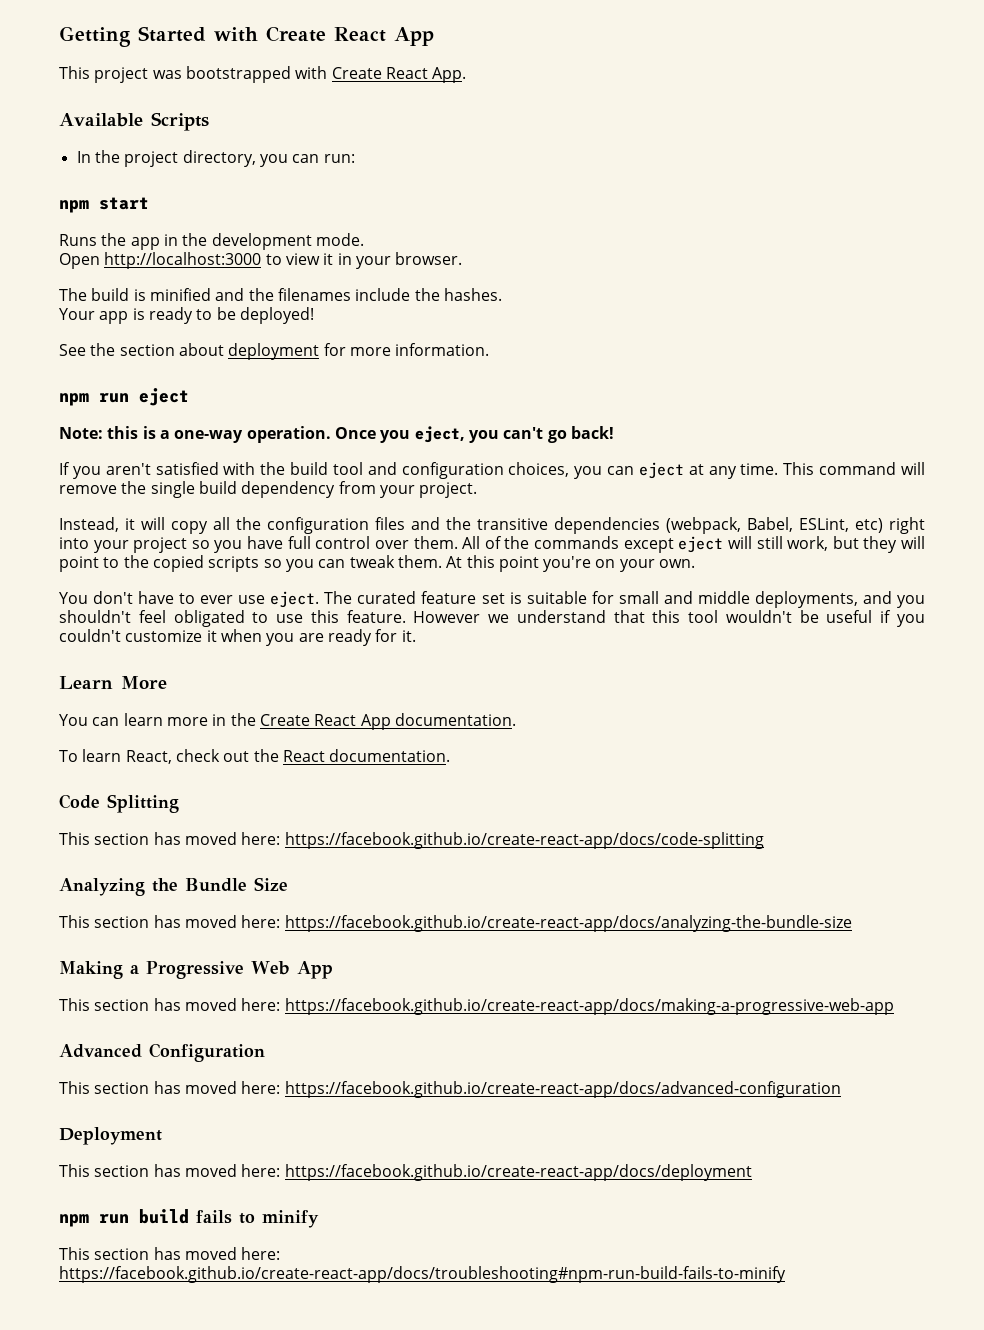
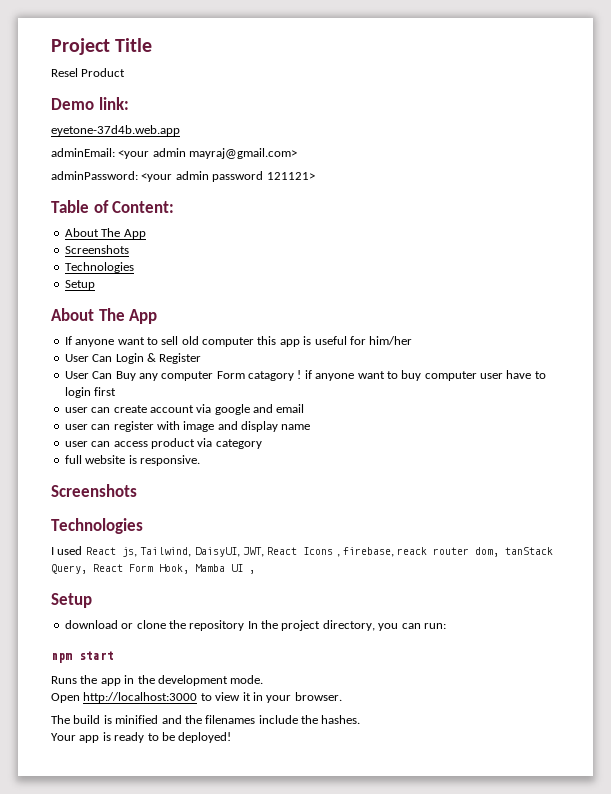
- Getting Started with Create React App
- This project was bootstrapped with Create React App.
- Available Scripts
- In the project directory, you can run:
+ Project Title
+ Resel Product
+ Demo link:
+ eyetone-37d4b.web.app
+ adminEmail: <your admin mayraj@gmail.com>
+ adminPassword: <your admin password 121121>
+ Table of Content:
+ About The App
+ Screenshots
+ Technologies
+ Setup
+ About The App
+ If anyone want to sell old computer this app is useful for him/her
+ User Can Login & Register
+ User Can Buy any computer Form catagory ! if anyone want to buy computer user have to login first
+ user can create account via google and email
+ user can register with image and display name
+ user can access product via category
+ full website is responsive.
+ Screenshots
+ Technologies
+ I used React js, Tailwind, DaisyUI, JWT, React Icons , firebase, reack router dom, tanStack Query, React Form Hook, Mamba UI ,
+ Setup
+ download or clone the repository In the project directory, you can run:
- See the section about deployment for more information.
- npm run eject
- Note: this is a one-way operation. Once you eject, you can't go back!
- If you aren't satisfied with the build tool and configuration choices, you can eject at any time. This command will remove the single build dependency from your project.
- Instead, it will copy all the configuration files and the transitive dependencies (webpack, Babel, ESLint, etc) right into your project so you have full control over them. All of the commands except eject will still work, but they will point to the copied scripts so you can tweak them. At this point you're on your own.
- You don't have to ever use eject. The curated feature set is suitable for small and middle deployments, and you shouldn't feel obligated to use this feature. However we understand that this tool wouldn't be useful if you couldn't customize it when you are ready for it.
- Learn More
- You can learn more in the Create React App documentation.
- To learn React, check out the React documentation.
- Code Splitting
- This section has moved here: https://facebook.github.io/create-react-app/docs/code-splitting
- Analyzing the Bundle Size
- This section has moved here: https://facebook.github.io/create-react-app/docs/analyzing-the-bundle-size
- Making a Progressive Web App
- This section has moved here: https://facebook.github.io/create-react-app/docs/making-a-progressive-web-app
- Advanced Configuration
- This section has moved here: https://facebook.github.io/create-react-app/docs/advanced-configuration
- Deployment
- This section has moved here: https://facebook.github.io/create-react-app/docs/deployment
- npm run build fails to minify
- This section has moved here: https://facebook.github.io/create-react-app/docs/troubleshooting#npm-run-build-fails-to-minify

